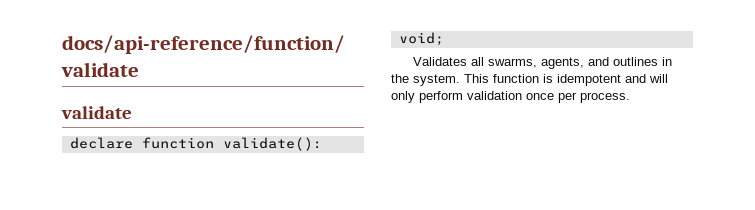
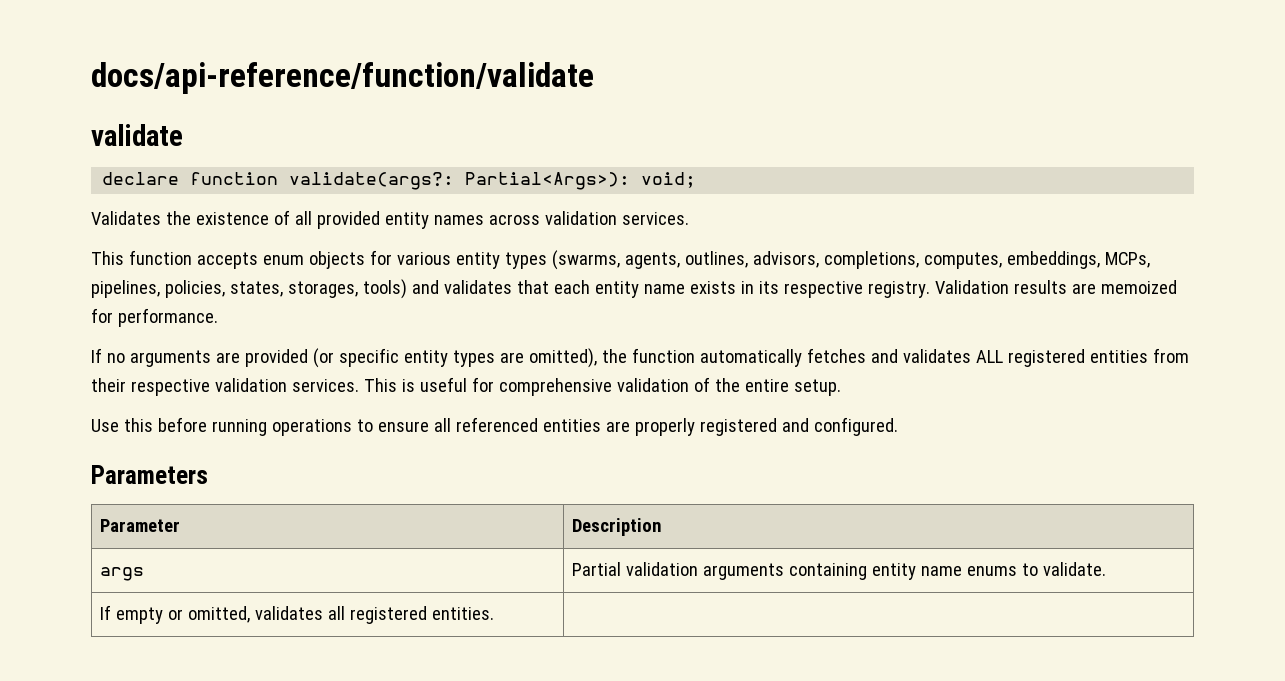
- declare function validate(): void;
+ declare function validate(args?: Partial<Args>): void;
- Validates all swarms, agents, and outlines in the system. This function is idempotent and will only perform validation once per process.
+ Validates the existence of all provided entity names across validation services.
+ This function accepts enum objects for various entity types (swarms, agents, outlines, advisors, completions, computes, embeddings, MCPs, pipelines, policies, states, storages, tools) and validates that each entity name exists in its respective registry. Validation results are memoized for performance.
+ If no arguments are provided (or specific entity types are omitted), the function automatically fetches and validates ALL registered entities from their respective validation services. This is useful for comprehensive validation of the entire setup.
+ Use this before running operations to ensure all referenced entities are properly registered and configured.
+ Parameters
+ Parameter | Description
+ args | Partial validation arguments containing entity name enums to validate.
+ If empty or omitted, validates all registered entities. |

